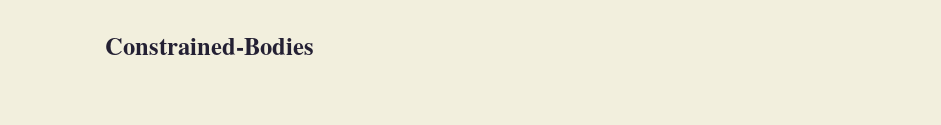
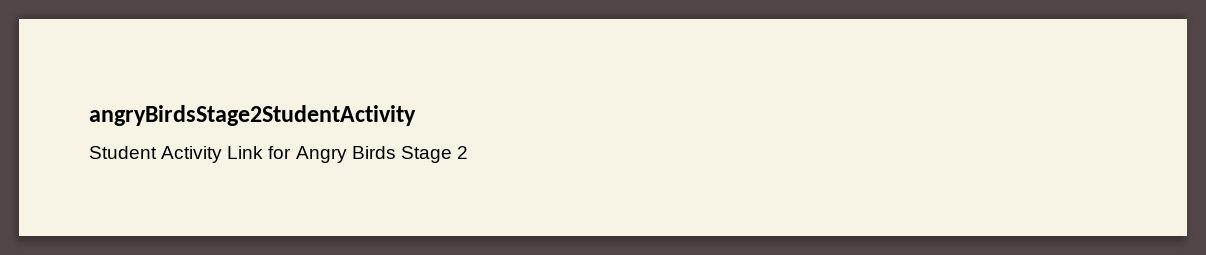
- Constrained-Bodies
+ angryBirdsStage2StudentActivity
+ Student Activity Link for Angry Birds Stage 2

